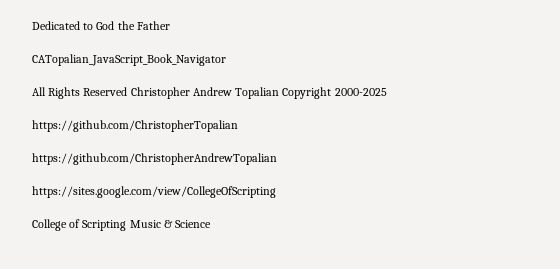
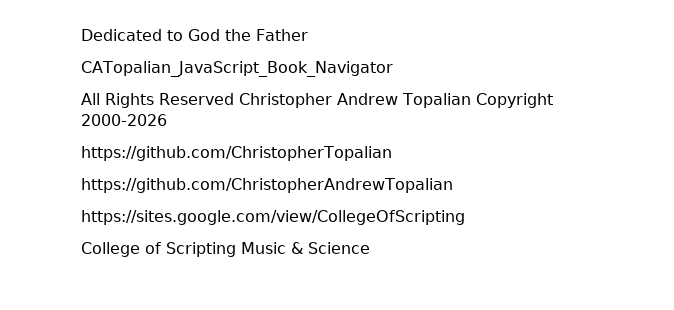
- All Rights Reserved Christopher Andrew Topalian Copyright 2000-2025
+ All Rights Reserved Christopher Andrew Topalian Copyright 2000-2026

